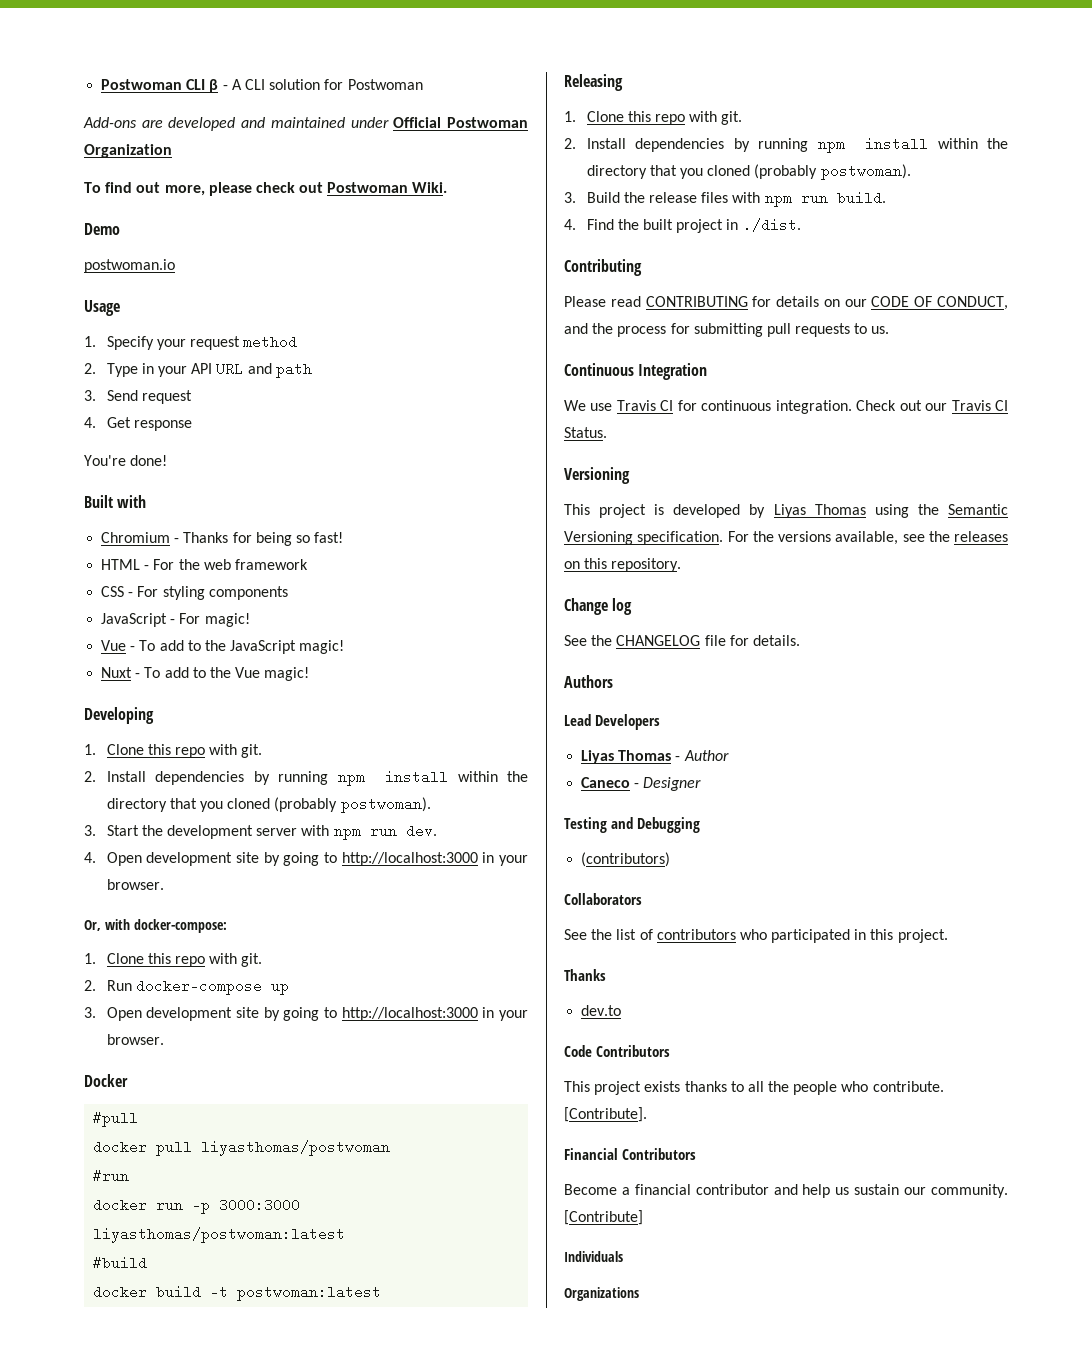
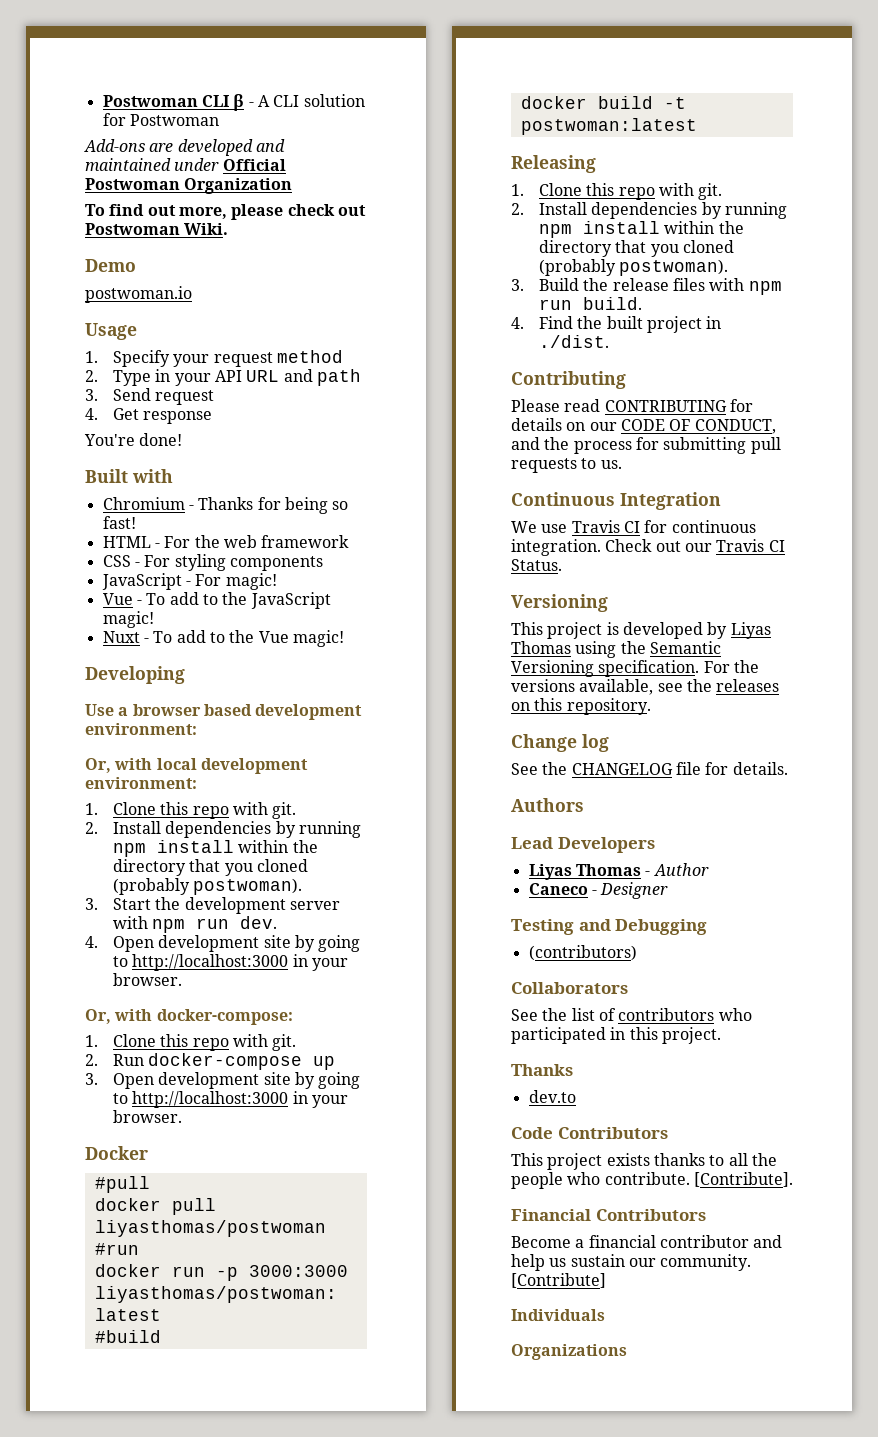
+ Use a browser based development environment:
+ Or, with local development environment:

